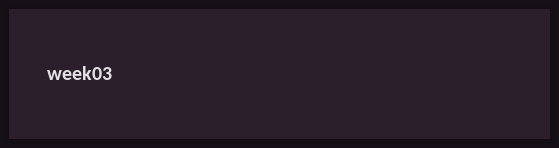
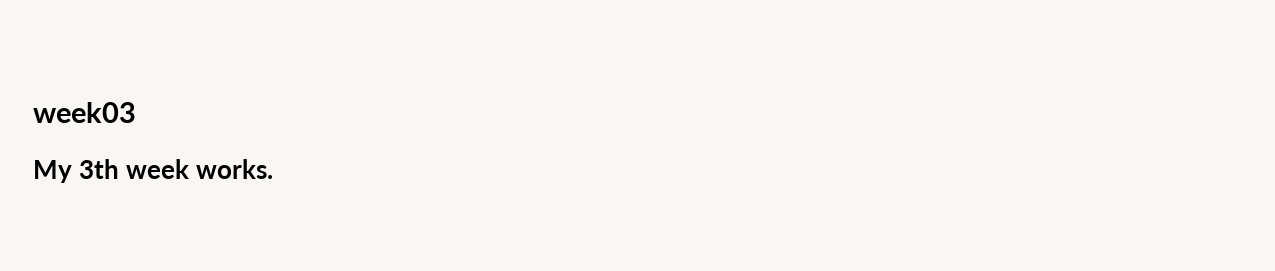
+ My 3th week works.

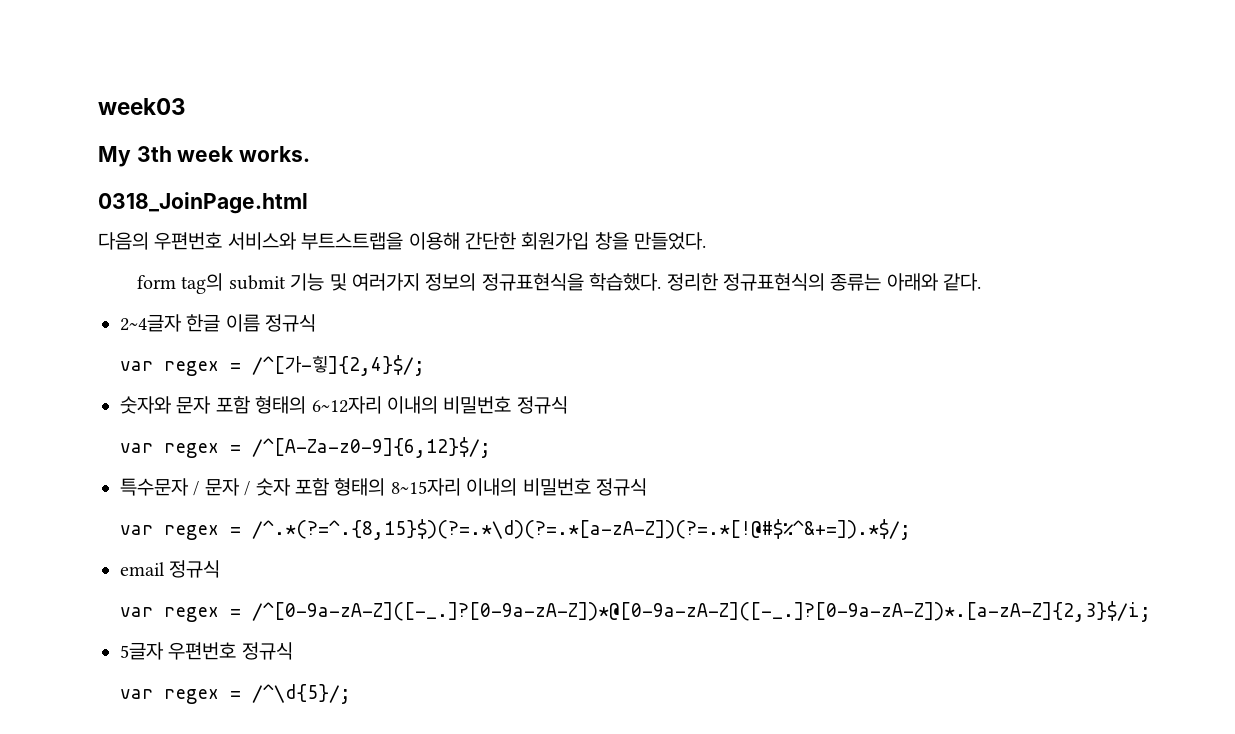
+ 0318_JoinPage.html
+ 다음의 우편번호 서비스와 부트스트랩을 이용해 간단한 회원가입 창을 만들었다.
+ form tag의 submit 기능 및 여러가지 정보의 정규표현식을 학습했다. 정리한 정규표현식의 종류는 아래와 같다.
+ 2~4글자 한글 이름 정규식
+ var regex = /^[가-힣]{2,4}$/;
+ 숫자와 문자 포함 형태의 6~12자리 이내의 비밀번호 정규식
+ var regex = /^[A-Za-z0-9]{6,12}$/;
+ 특수문자 / 문자 / 숫자 포함 형태의 8~15자리 이내의 비밀번호 정규식
+ var regex = /^.*(?=^.{8,15}$)(?=.*\d)(?=.*[a-zA-Z])(?=.*[!@#$%^&+=]).*$/;
+ email 정규식
+ var regex = /^[0-9a-zA-Z]([-_.]?[0-9a-zA-Z])*@[0-9a-zA-Z]([-_.]?[0-9a-zA-Z])*.[a-zA-Z]{2,3}$/i;
+ 5글자 우편번호 정규식
+ var regex = /^\d{5}/;

